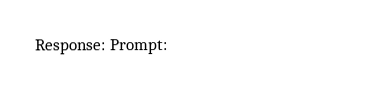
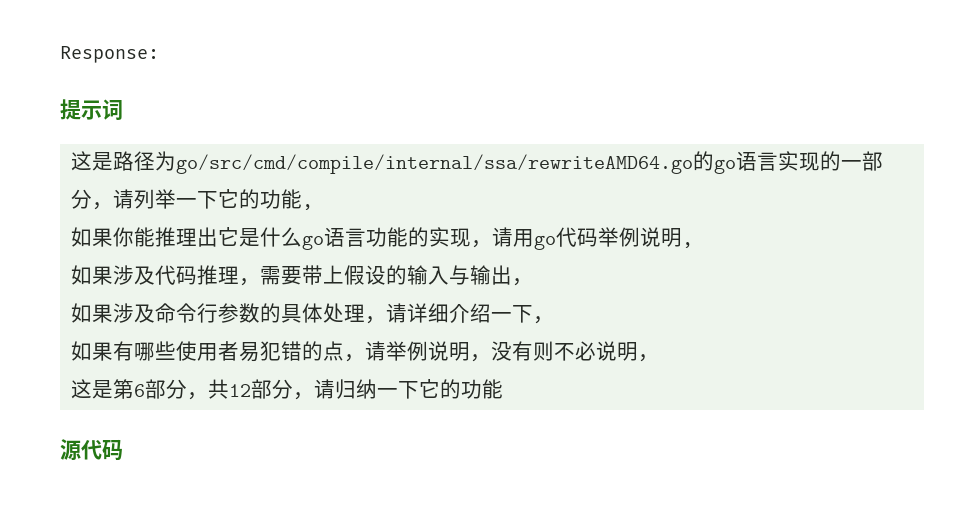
- Response: Prompt:
+ Response:
+ 提示词
+ 这是路径为go/src/cmd/compile/internal/ssa/rewriteAMD64.go的go语言实现的一部分，请列举一下它的功能,
+ 如果你能推理出它是什么go语言功能的实现，请用go代码举例说明,
+ 如果涉及代码推理，需要带上假设的输入与输出，
+ 如果涉及命令行参数的具体处理，请详细介绍一下，
+ 如果有哪些使用者易犯错的点，请举例说明，没有则不必说明，
+ 这是第6部分，共12部分，请归纳一下它的功能
+ 源代码

